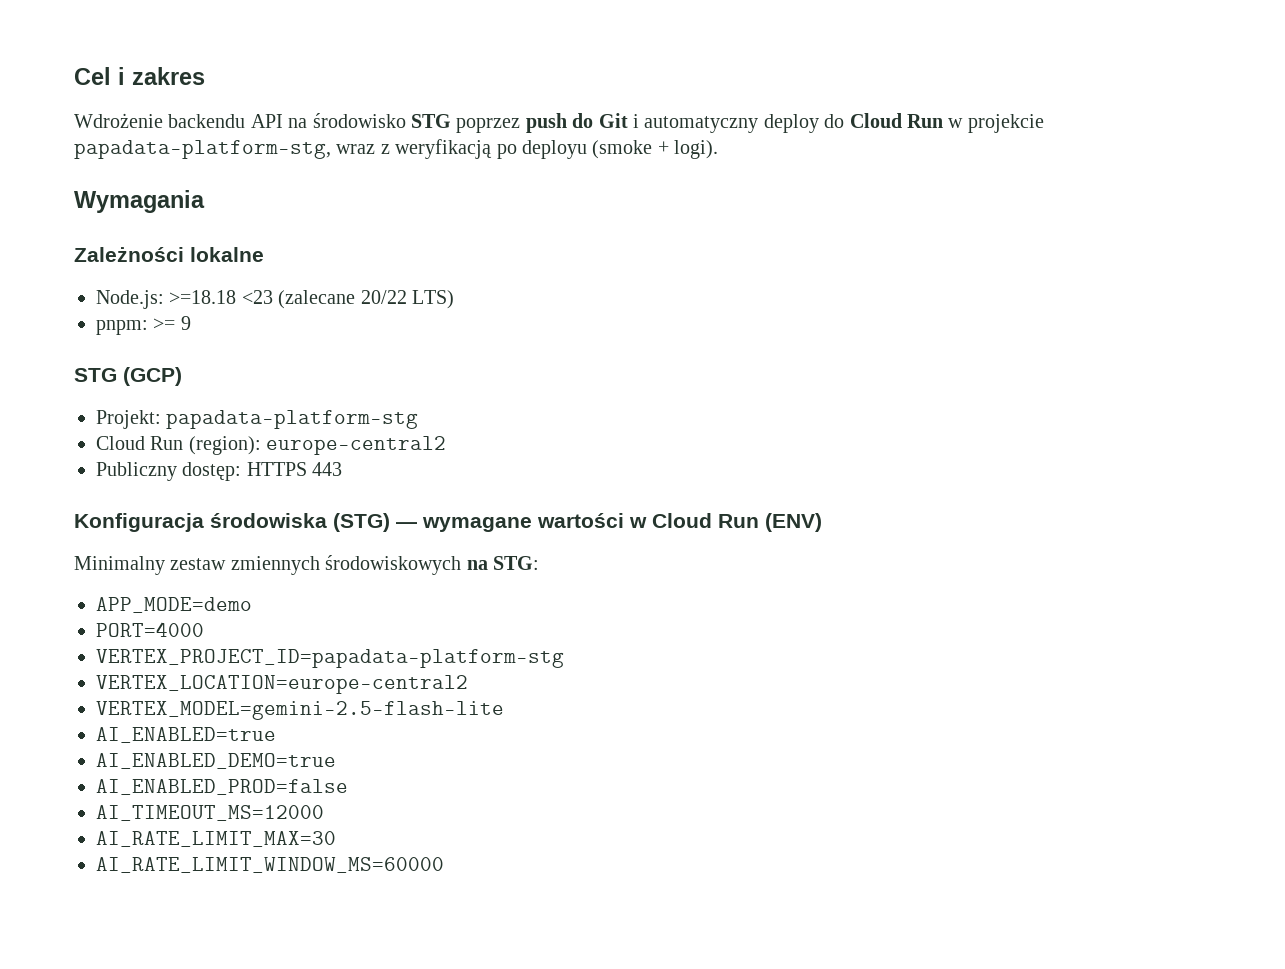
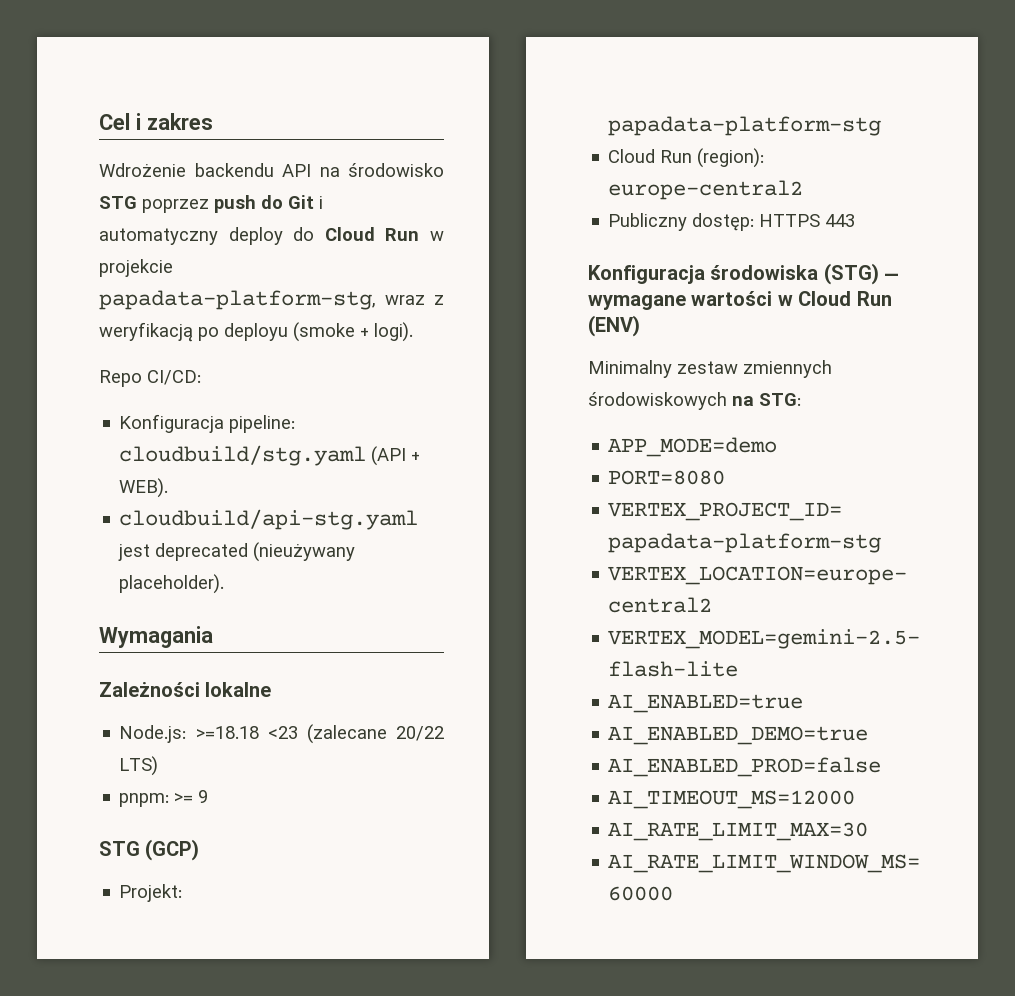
+ Repo CI/CD:
+ Konfiguracja pipeline: cloudbuild/stg.yaml (API + WEB).
+ cloudbuild/api-stg.yaml jest deprecated (nieużywany placeholder).
- PORT=4000
+ PORT=8080

